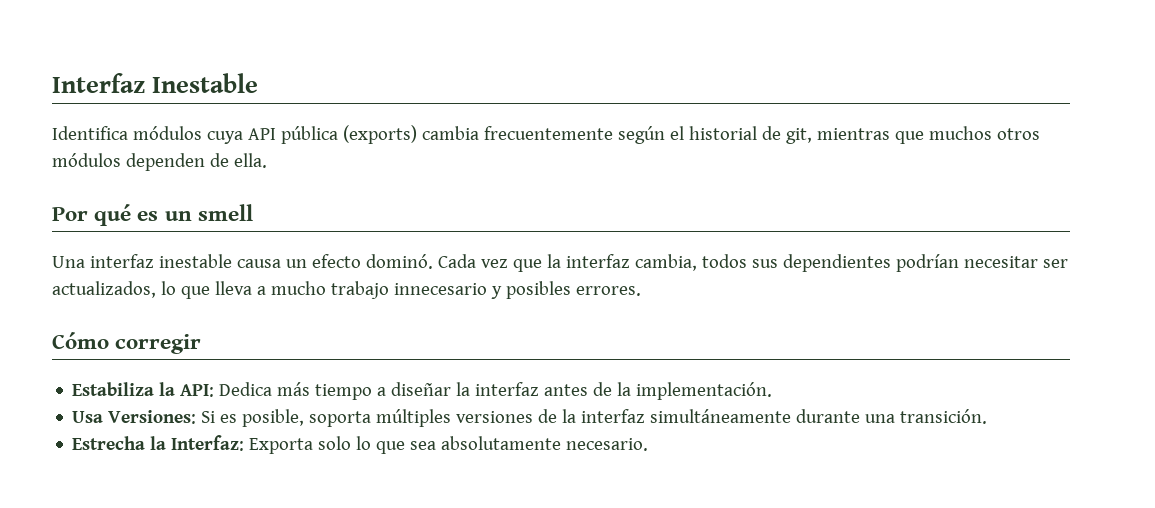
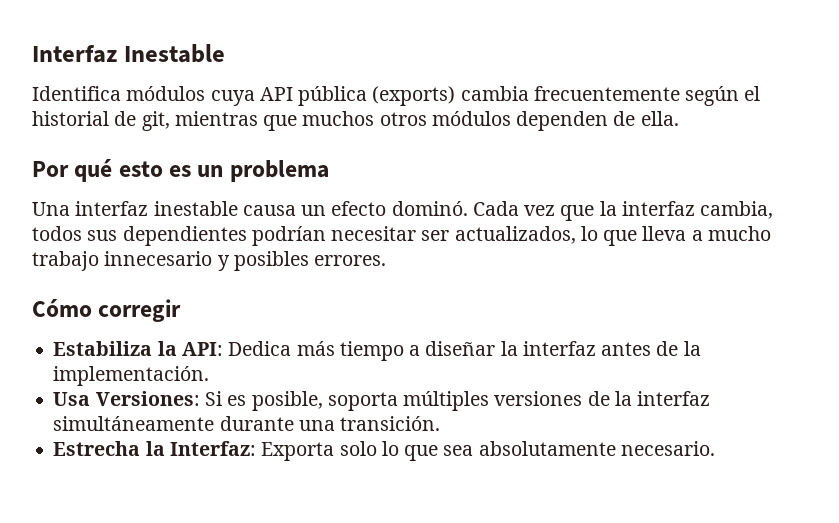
- Por qué es un smell
+ Por qué esto es un problema

